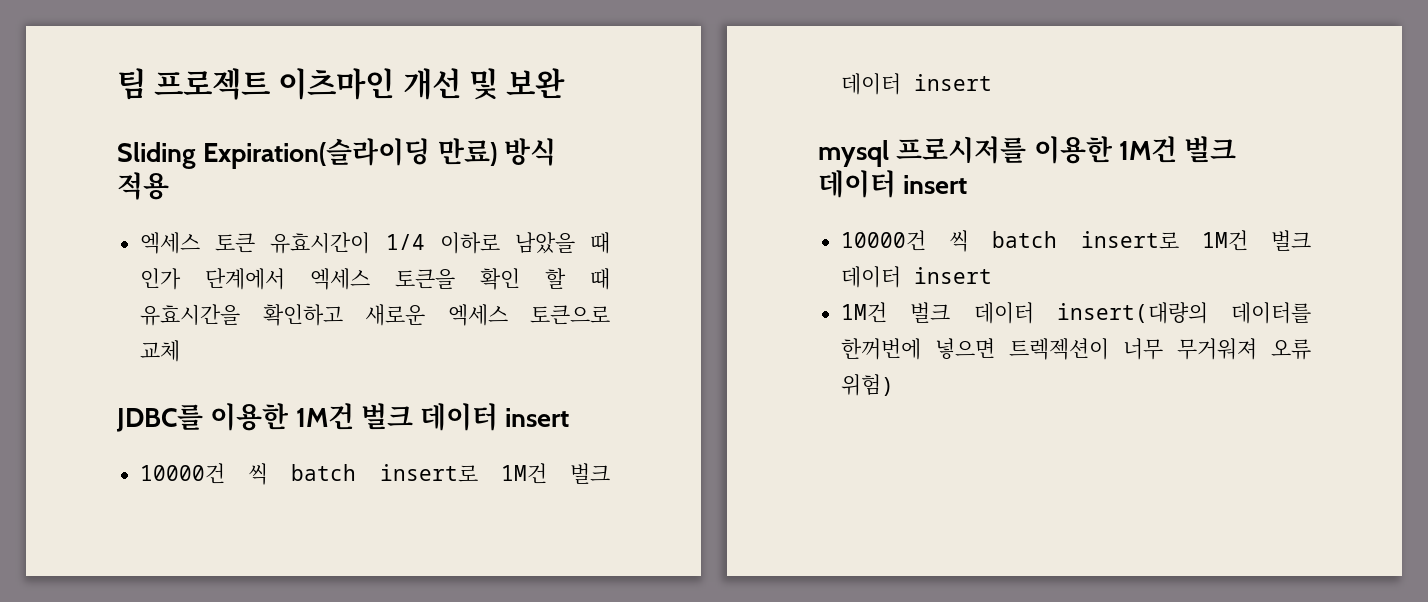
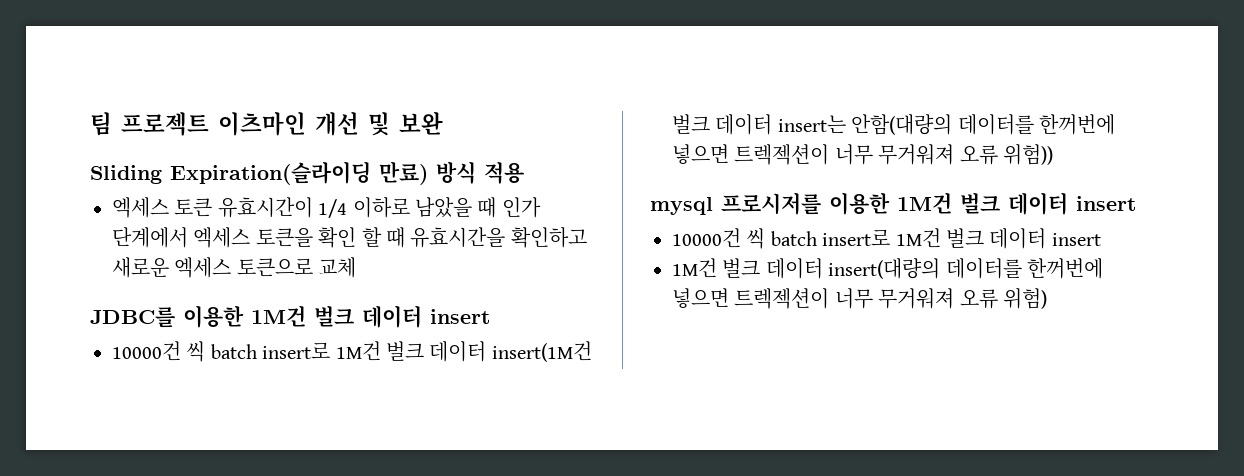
  JDBC를 이용한 1M건 벌크 데이터 insert
- 10000건 씩 batch insert로 1M건 벌크 데이터 insert
+ 10000건 씩 batch insert로 1M건 벌크 데이터 insert(1M건 벌크 데이터 insert는 안함(대량의 데이터를 한꺼번에 넣으면 트렉젝션이 너무 무거워져 오류 위험))

